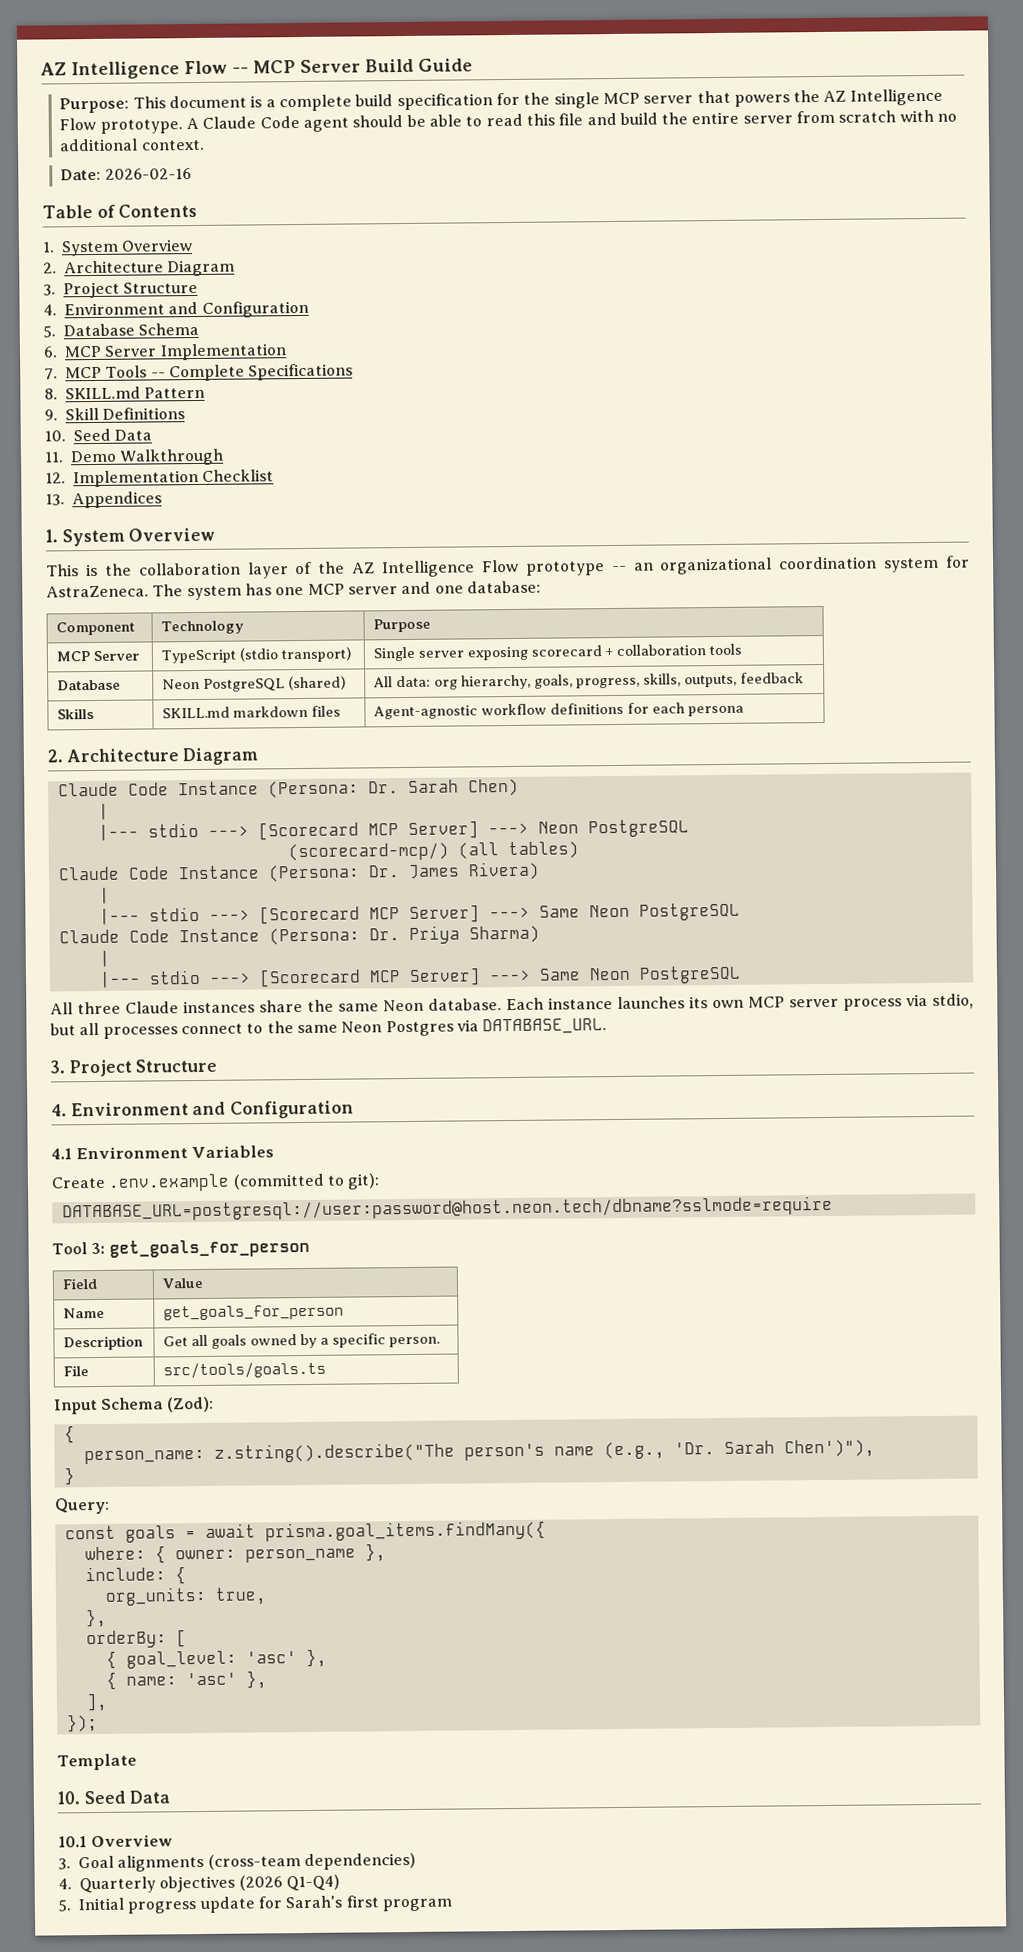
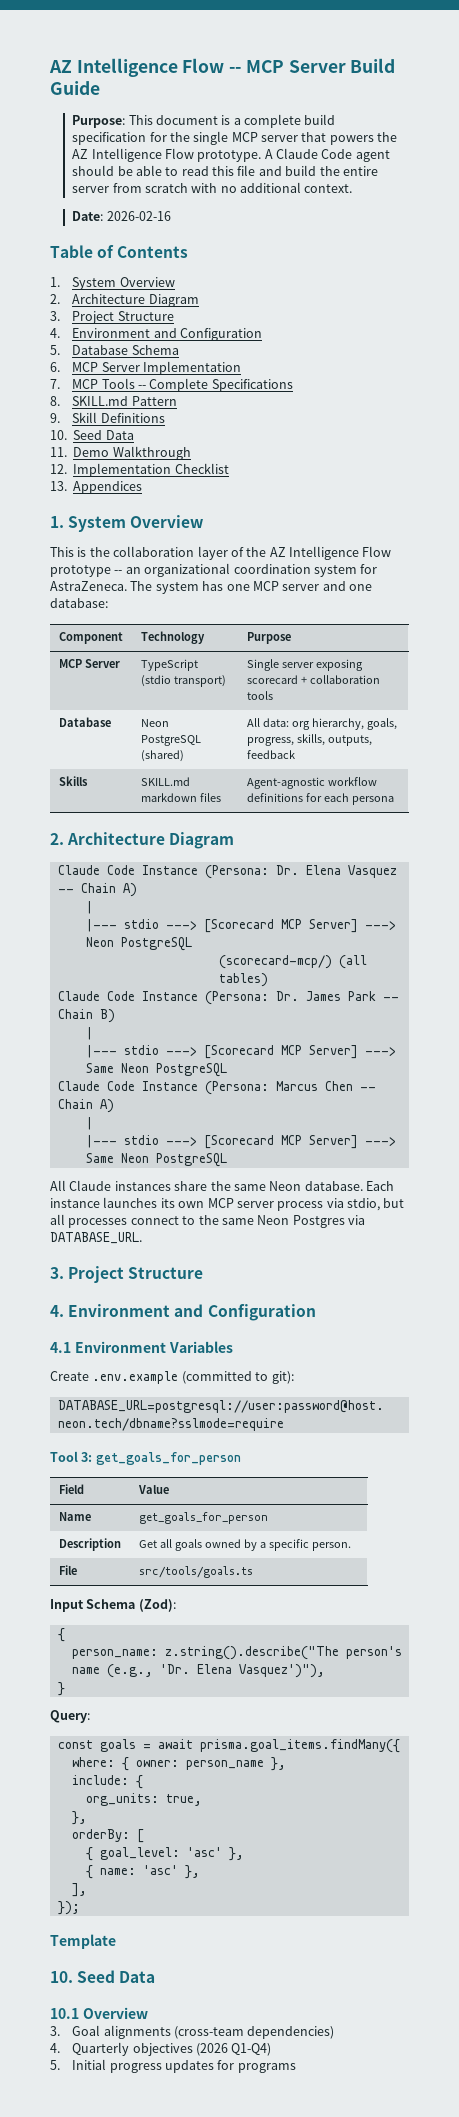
- Claude Code Instance (Persona: Dr. Sarah Chen)
+ Claude Code Instance (Persona: Dr. Elena Vasquez -- Chain A)
- Claude Code Instance (Persona: Dr. James Rivera)
+ Claude Code Instance (Persona: Dr. James Park -- Chain B)
- Claude Code Instance (Persona: Dr. Priya Sharma)
+ Claude Code Instance (Persona: Marcus Chen -- Chain A)
- All three Claude instances share the same Neon database.
+ All Claude instances share the same Neon database.
- person_name: z.string().describe("The person's name (e.g., 'Dr. Sarah Chen')"),
+ person_name: z.string().describe("The person's name (e.g., 'Dr. Elena Vasquez')"),
- 5. Initial progress update for Sarah's first program
+ 5. Initial progress updates for programs

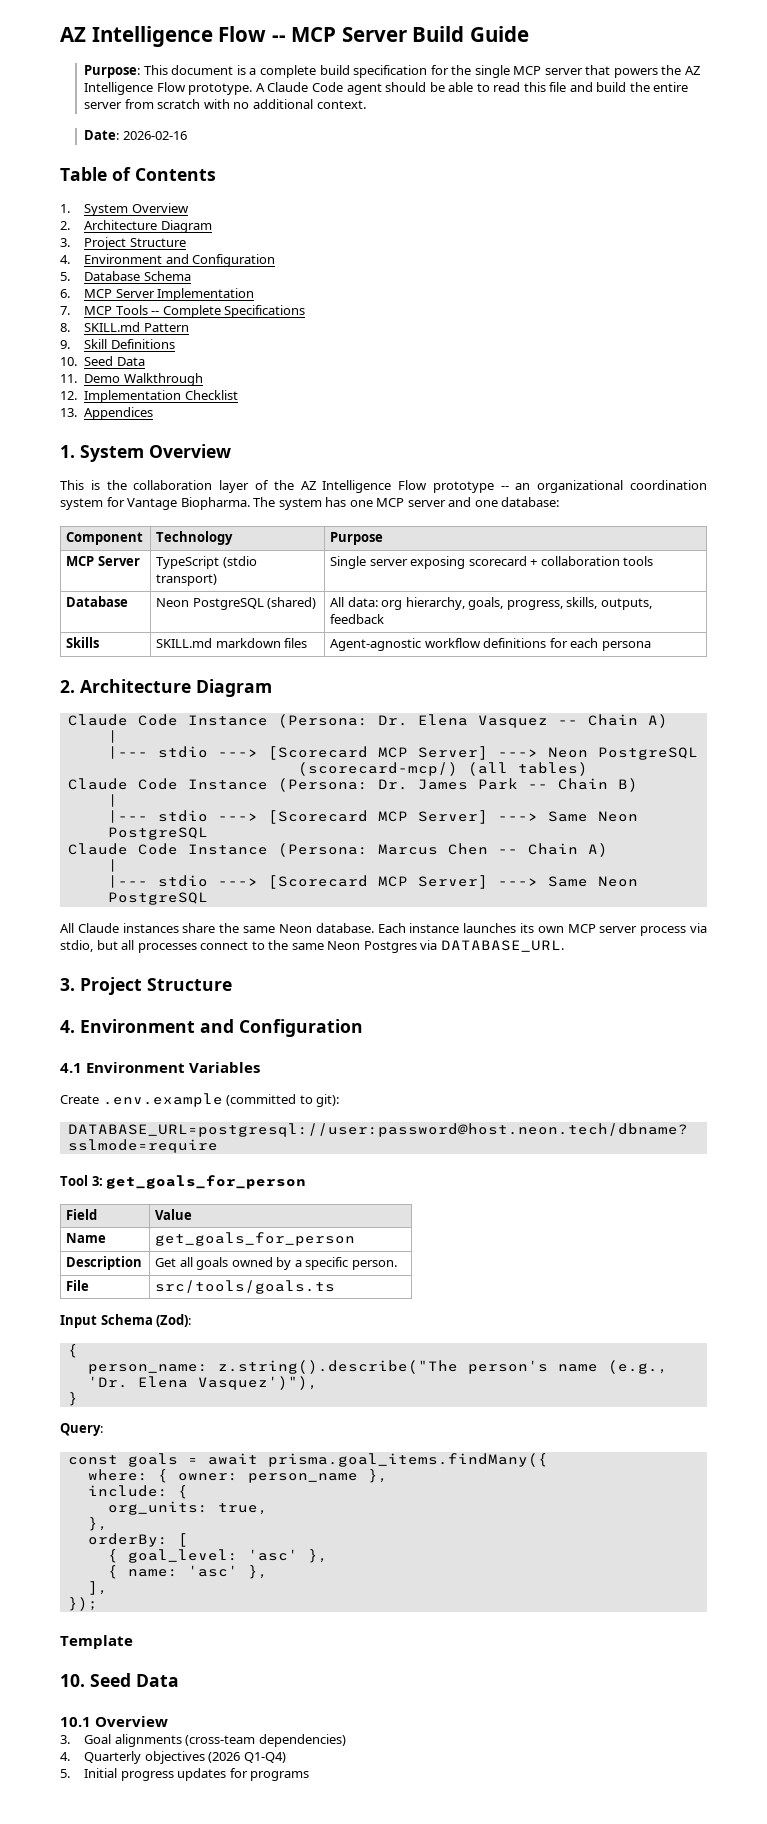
- This is the collaboration layer of the AZ Intelligence Flow prototype -- an organizational coordination system for AstraZeneca.
+ This is the collaboration layer of the AZ Intelligence Flow prototype -- an organizational coordination system for Vantage Biopharma.

